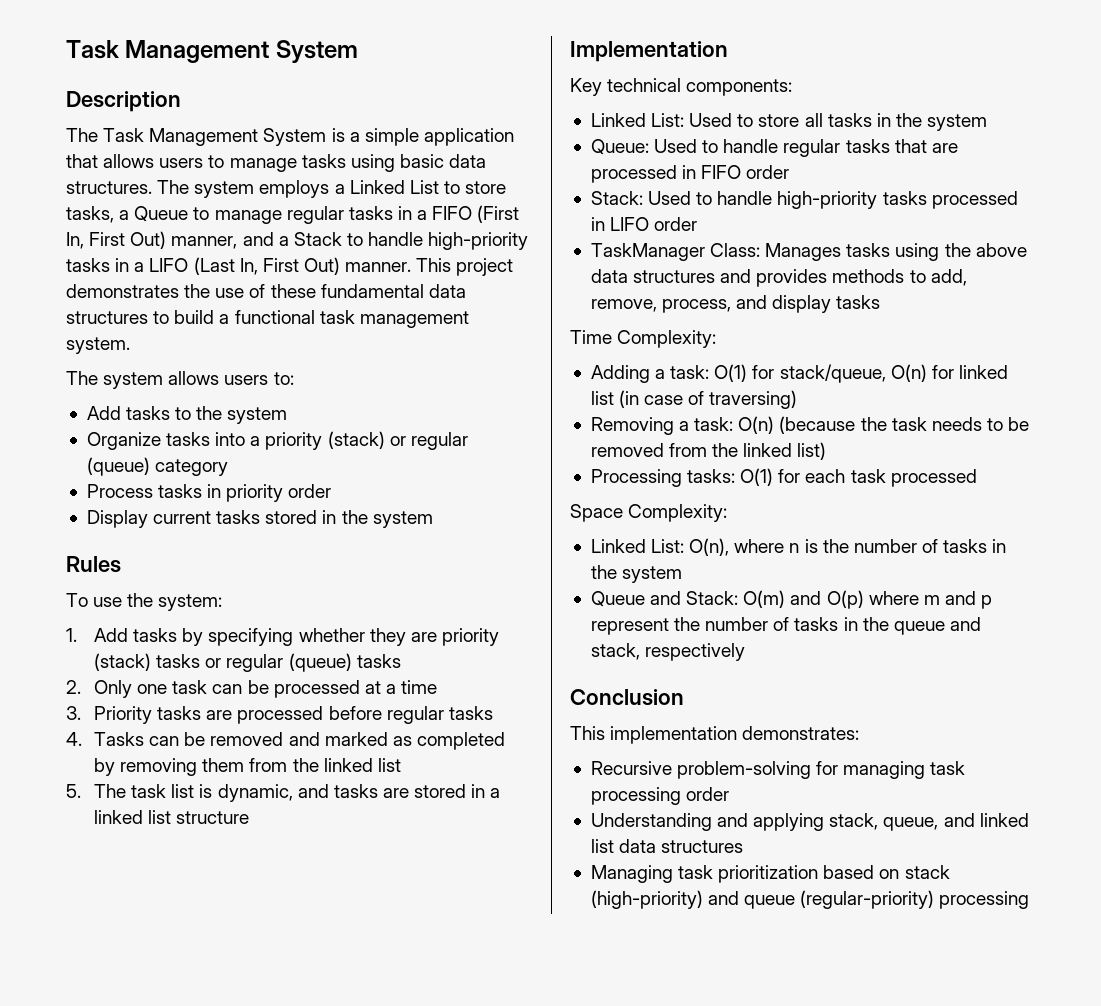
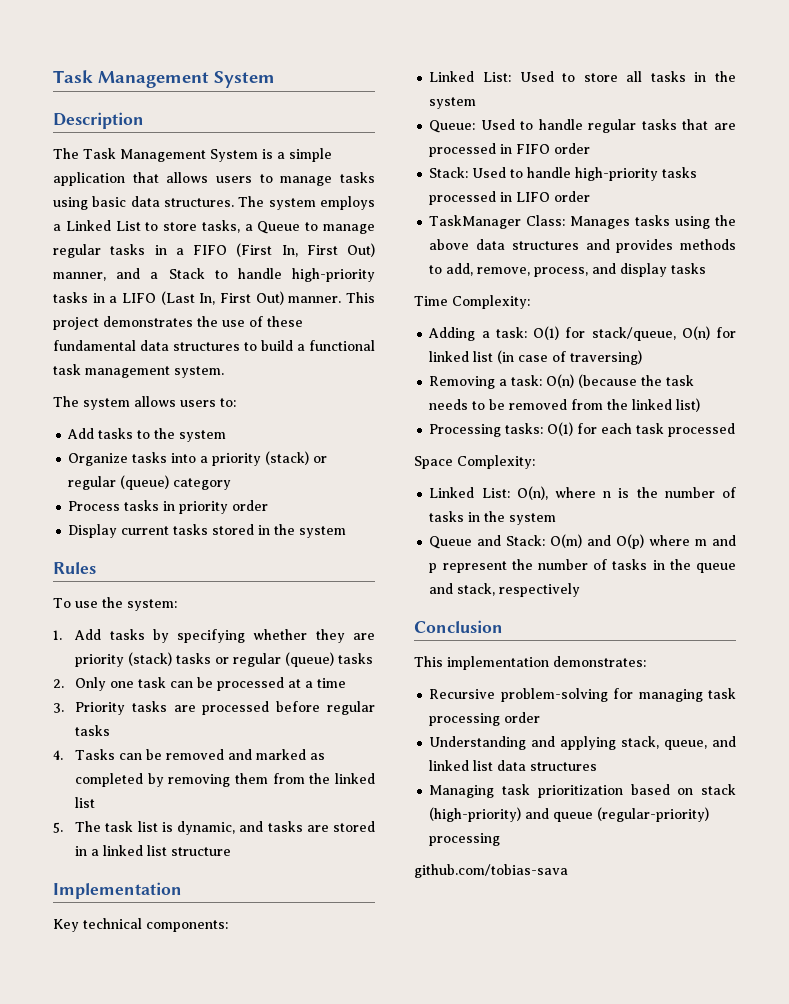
+ github.com/tobias-sava

